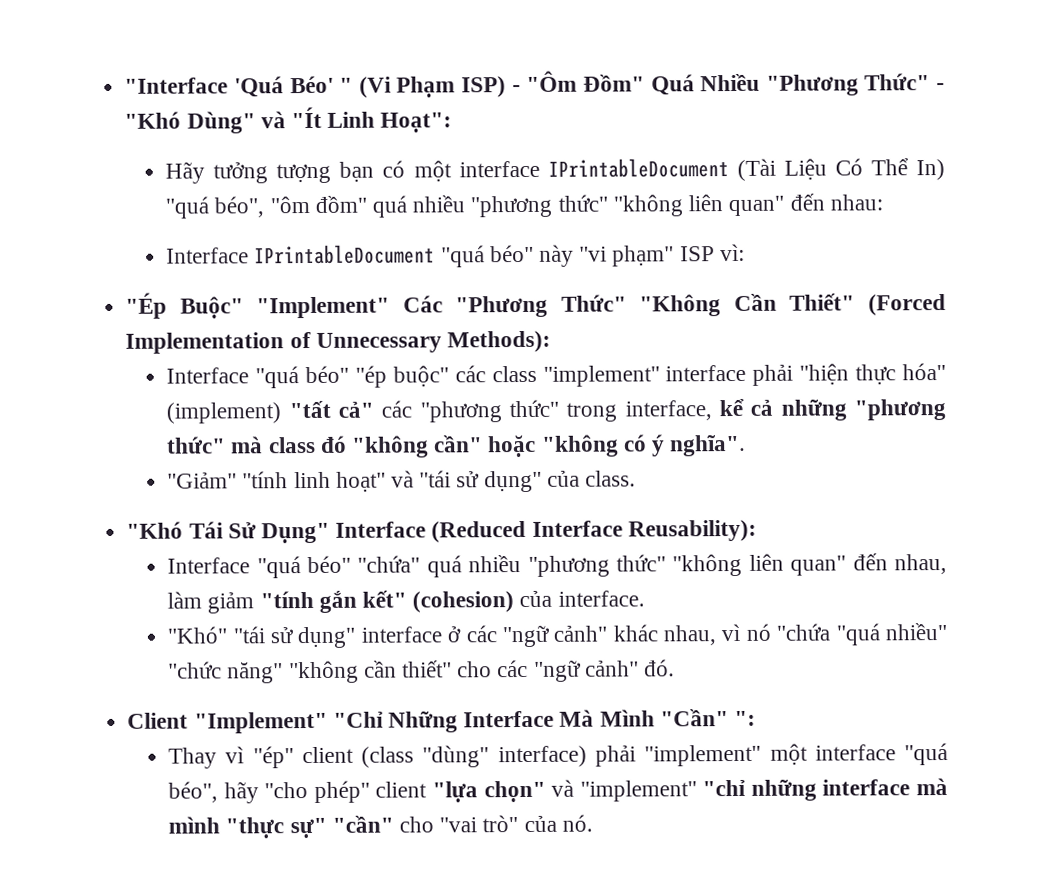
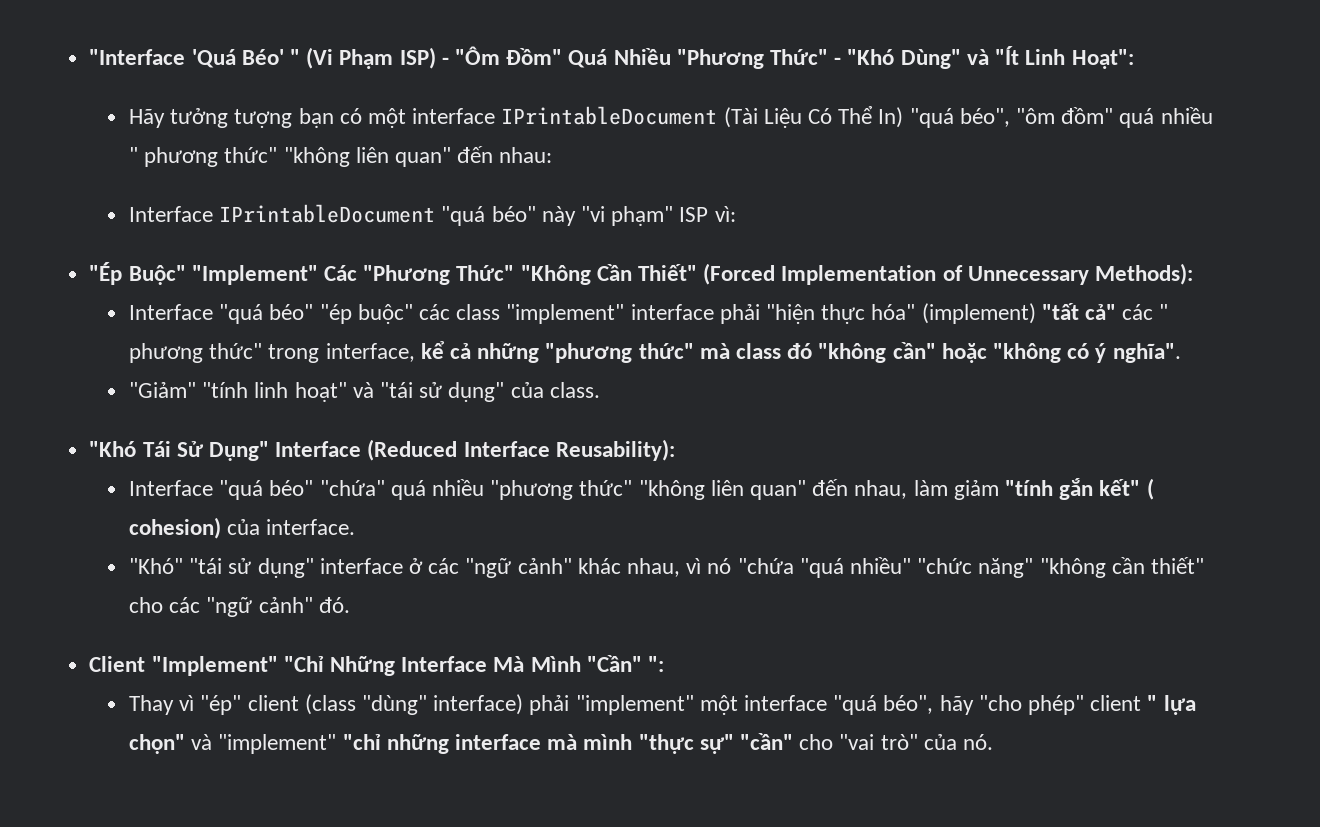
- Hãy tưởng tượng bạn có một interface IPrintableDocument (Tài Liệu Có Thể In) "quá béo", "ôm đồm" quá nhiều "phương thức" "không liên quan" đến nhau:
+ Hãy tưởng tượng bạn có một interface IPrintableDocument (Tài Liệu Có Thể In) "quá béo", "ôm đồm" quá nhiều " phương thức" "không liên quan" đến nhau:
- Interface "quá béo" "ép buộc" các class "implement" interface phải "hiện thực hóa" (implement) "tất cả" các "phương thức" trong interface, kể cả những "phương thức" mà class đó "không cần" hoặc "không có ý nghĩa".
+ Interface "quá béo" "ép buộc" các class "implement" interface phải "hiện thực hóa" (implement) "tất cả" các " phương thức" trong interface, kể cả những "phương thức" mà class đó "không cần" hoặc "không có ý nghĩa".
- Interface "quá béo" "chứa" quá nhiều "phương thức" "không liên quan" đến nhau, làm giảm "tính gắn kết" (cohesion) của interface.
+ Interface "quá béo" "chứa" quá nhiều "phương thức" "không liên quan" đến nhau, làm giảm "tính gắn kết" ( cohesion) của interface.
- Thay vì "ép" client (class "dùng" interface) phải "implement" một interface "quá béo", hãy "cho phép" client "lựa chọn" và "implement" "chỉ những interface mà mình "thực sự" "cần" cho "vai trò" của nó.
+ Thay vì "ép" client (class "dùng" interface) phải "implement" một interface "quá béo", hãy "cho phép" client " lựa chọn" và "implement" "chỉ những interface mà mình "thực sự" "cần" cho "vai trò" của nó.

